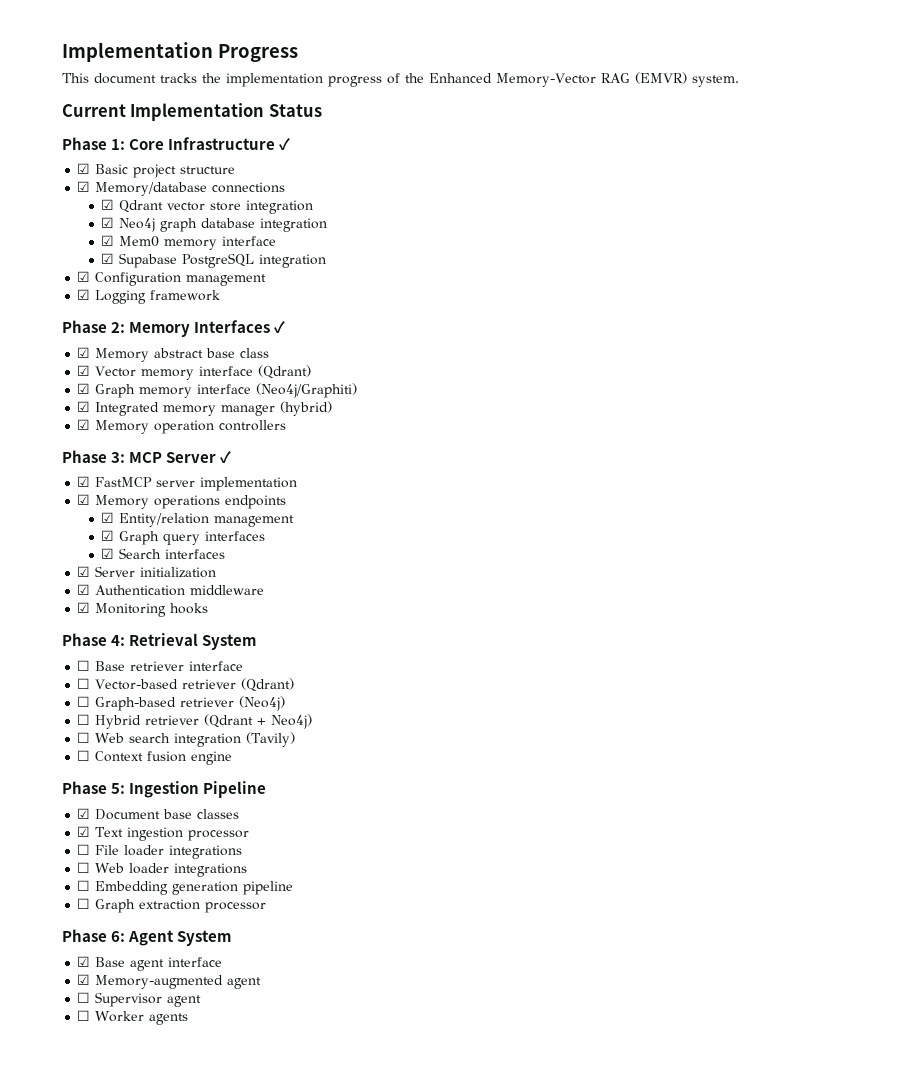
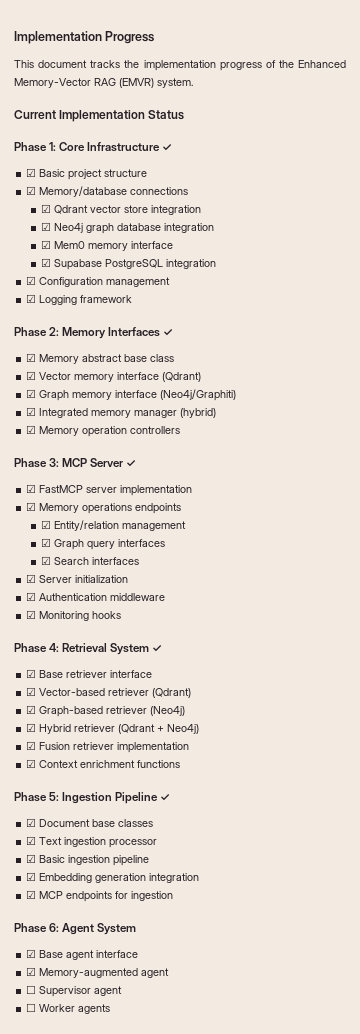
- Phase 4: Retrieval System
- ☐ Base retriever interface
+ Phase 4: Retrieval System ✓
+ ☑ Base retriever interface
- ☐ Vector-based retriever (Qdrant)
+ ☑ Vector-based retriever (Qdrant)
- ☐ Graph-based retriever (Neo4j)
+ ☑ Graph-based retriever (Neo4j)
- ☐ Hybrid retriever (Qdrant + Neo4j)
+ ☑ Hybrid retriever (Qdrant + Neo4j)
- ☐ Web search integration (Tavily)
- ☐ Context fusion engine
+ ☑ Fusion retriever implementation
+ ☑ Context enrichment functions
- Phase 5: Ingestion Pipeline
+ Phase 5: Ingestion Pipeline ✓
- ☐ File loader integrations
- ☐ Web loader integrations
- ☐ Embedding generation pipeline
- ☐ Graph extraction processor
+ ☑ Basic ingestion pipeline
+ ☑ Embedding generation integration
+ ☑ MCP endpoints for ingestion

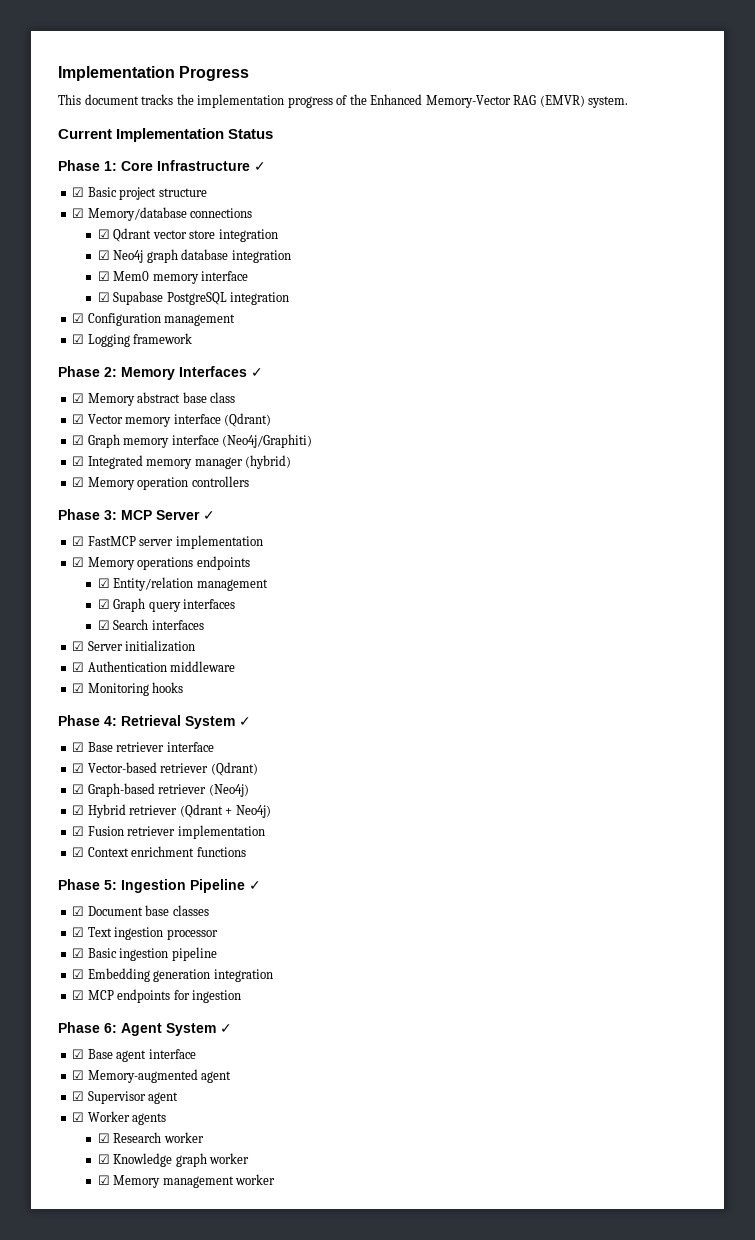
- Phase 6: Agent System
+ Phase 6: Agent System ✓
- ☐ Supervisor agent
+ ☑ Supervisor agent
- ☐ Worker agents
+ ☑ Worker agents
+ ☑ Research worker
+ ☑ Knowledge graph worker
+ ☑ Memory management worker

